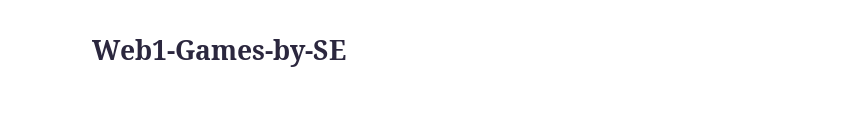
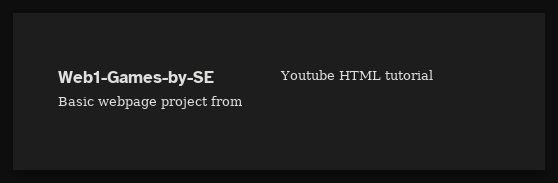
+ Basic webpage project from Youtube HTML tutorial

